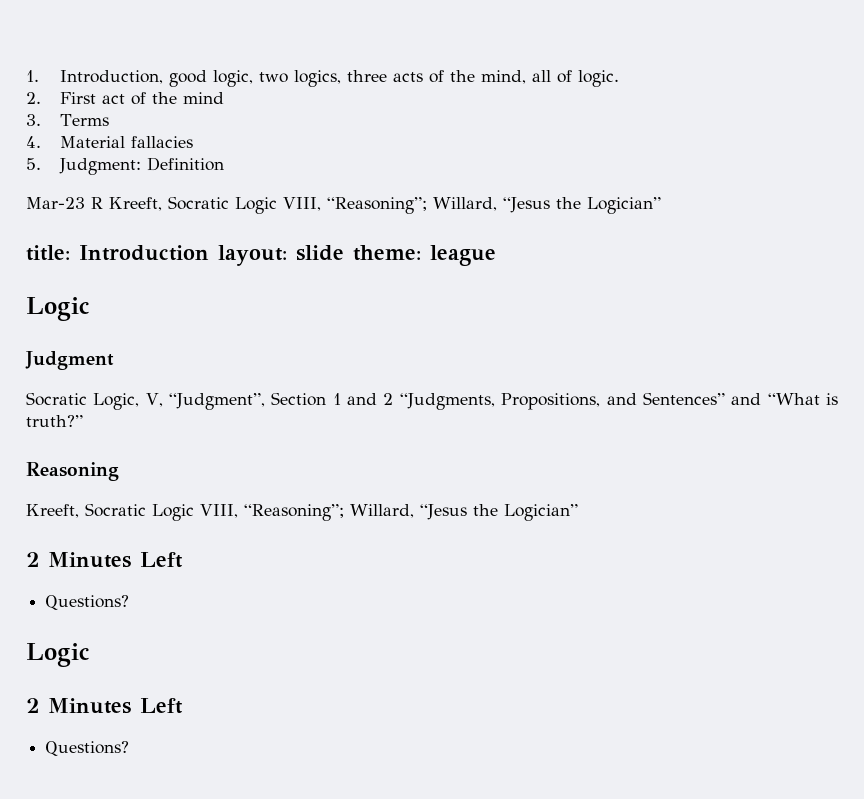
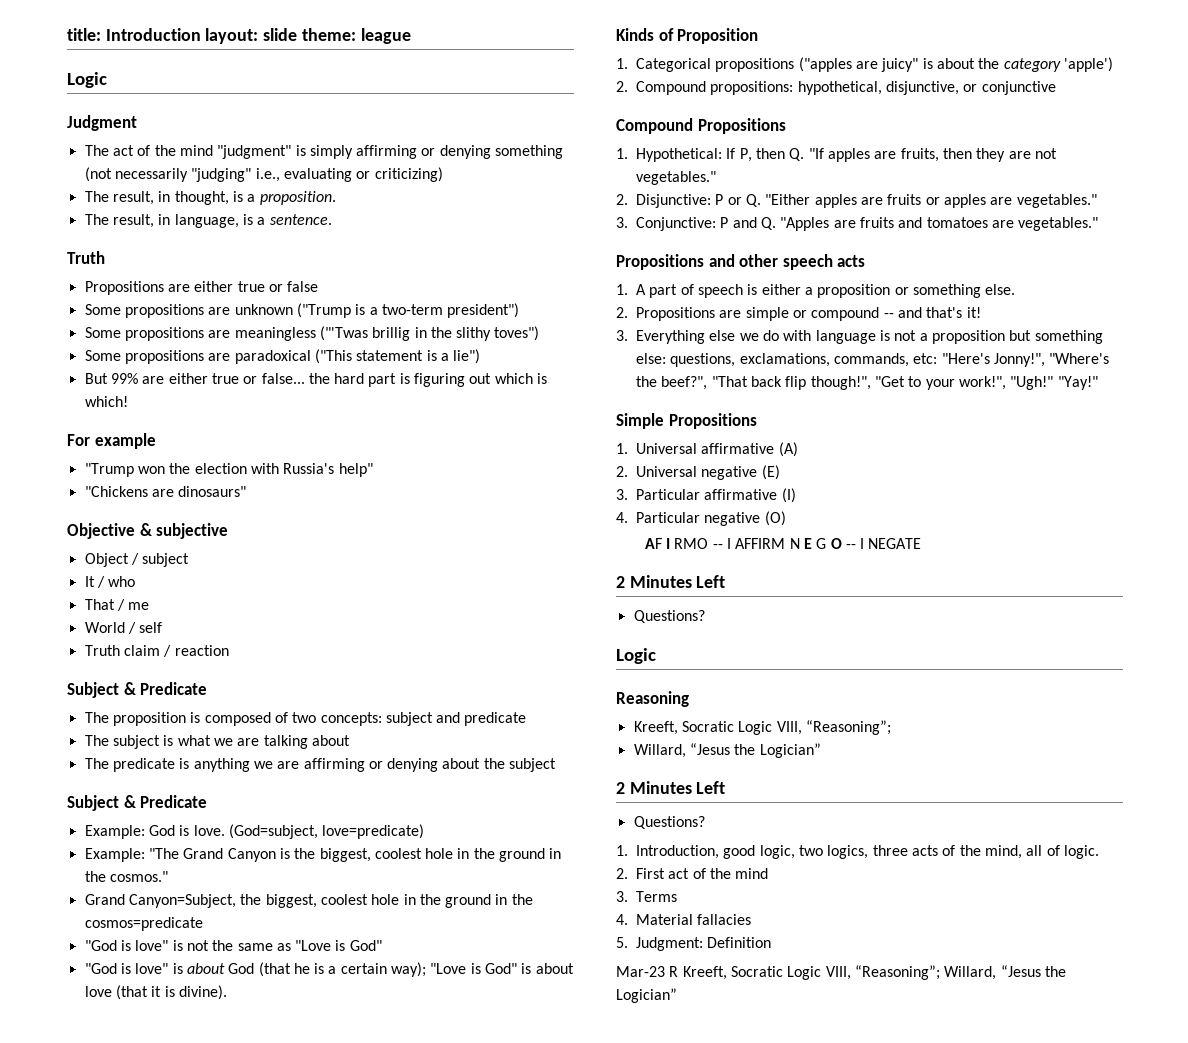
+ title: Introduction layout: slide theme: league
+ Logic
+ Judgment
+ The act of the mind "judgment" is simply affirming or denying something (not necessarily "judging" i.e., evaluating or criticizing)
+ The result, in thought, is a proposition.
+ The result, in language, is a sentence.
+ Truth
+ Propositions are either true or false
+ Some propositions are unknown ("Trump is a two-term president")
+ Some propositions are meaningless ("'Twas brillig in the slithy toves")
+ Some propositions are paradoxical ("This statement is a lie")
+ But 99% are either true or false... the hard part is figuring out which is which!
+ For example
+ "Trump won the election with Russia's help"
+ "Chickens are dinosaurs"
+ Objective & subjective
+ Object / subject
+ It / who
+ That / me
+ World / self
+ Truth claim / reaction
+ Subject & Predicate
+ The proposition is composed of two concepts: subject and predicate
+ The subject is what we are talking about
+ The predicate is anything we are affirming or denying about the subject
+ Subject & Predicate
+ Example: God is love. (God=subject, love=predicate)
+ Example: "The Grand Canyon is the biggest, coolest hole in the ground in the cosmos."
+ Grand Canyon=Subject, the biggest, coolest hole in the ground in the cosmos=predicate
+ "God is love" is not the same as "Love is God"
+ "God is love" is about God (that he is a certain way); "Love is God" is about love (that it is divine).
+ Kinds of Proposition
+ 1. Categorical propositions ("apples are juicy" is about the category 'apple')
+ 2. Compound propositions: hypothetical, disjunctive, or conjunctive
+ Compound Propositions
+ 1. Hypothetical: If P, then Q. "If apples are fruits, then they are not vegetables."
+ 2. Disjunctive: P or Q. "Either apples are fruits or apples are vegetables."
+ 3. Conjunctive: P and Q. "Apples are fruits and tomatoes are vegetables."
+ Propositions and other speech acts
+ 1. A part of speech is either a proposition or something else.
+ 2. Propositions are simple or compound -- and that's it!
+ 3. Everything else we do with language is not a proposition but something else: questions, exclamations, commands, etc: "Here's Jonny!", "Where's the beef?", "That back flip though!", "Get to your work!", "Ugh!" "Yay!"
+ Simple Propositions
+ 1. Universal affirmative (A)
+ 2. Universal negative (E)
+ 3. Particular affirmative (I)
+ 4. Particular negative (O)
+ AF I RMO -- I AFFIRM N E G O -- I NEGATE
+ 2 Minutes Left
+ Questions?
+ Logic
+ Reasoning
+ Kreeft, Socratic Logic VIII, “Reasoning”;
+ Willard, “Jesus the Logician”
+ 2 Minutes Left
+ Questions?
- title: Introduction layout: slide theme: league
- Logic
- Judgment
- Socratic Logic, V, “Judgment”, Section 1 and 2 “Judgments, Propositions, and Sentences” and “What is truth?”
- Reasoning
- Kreeft, Socratic Logic VIII, “Reasoning”; Willard, “Jesus the Logician”
- 2 Minutes Left
- Questions?
- Logic
- 2 Minutes Left
- Questions?

